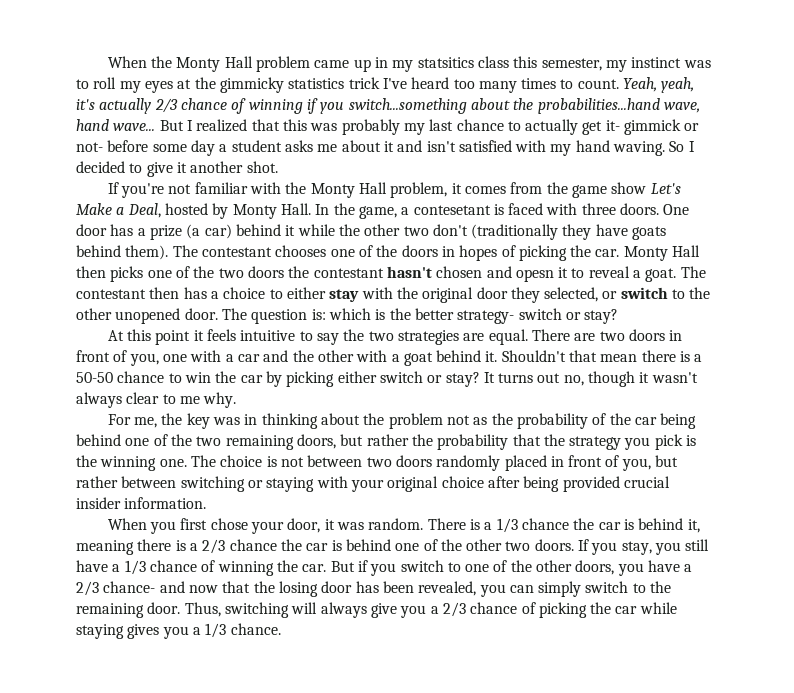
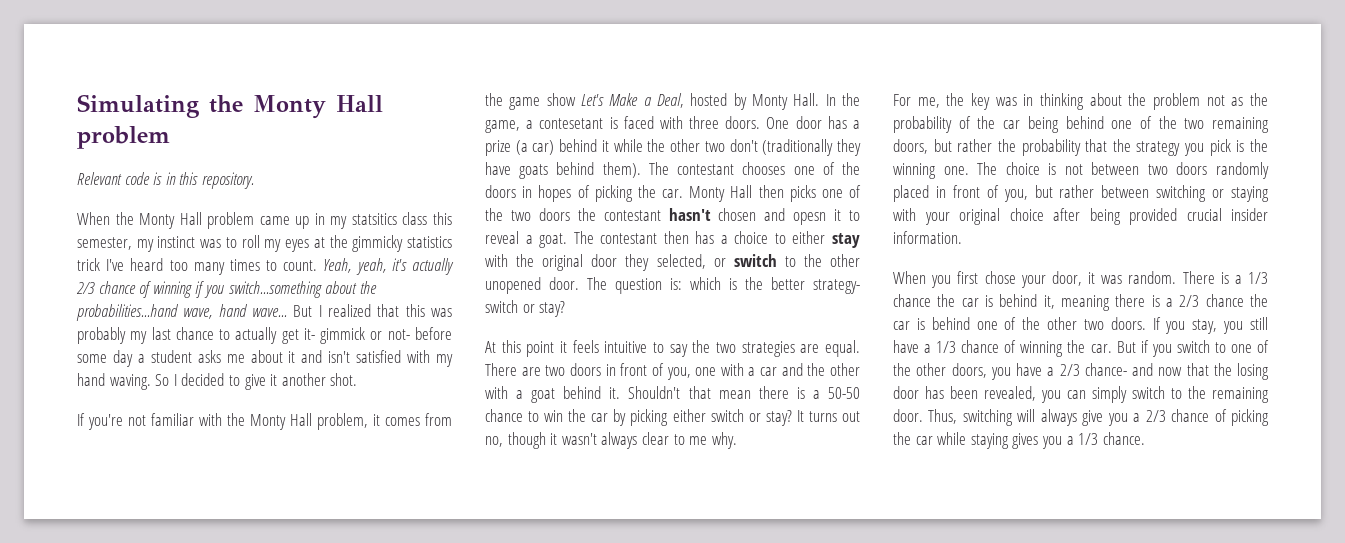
+ Simulating the Monty Hall problem
+ Relevant code is in this repository.

